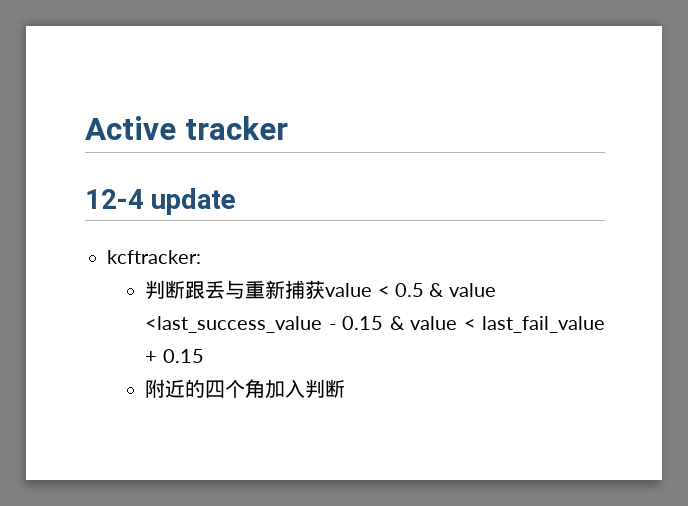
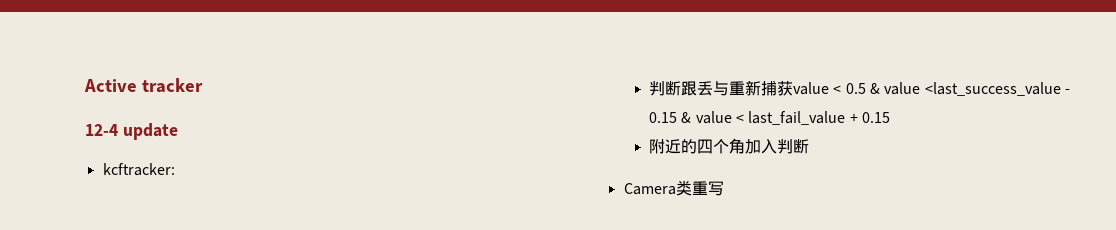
+ Camera类重写

